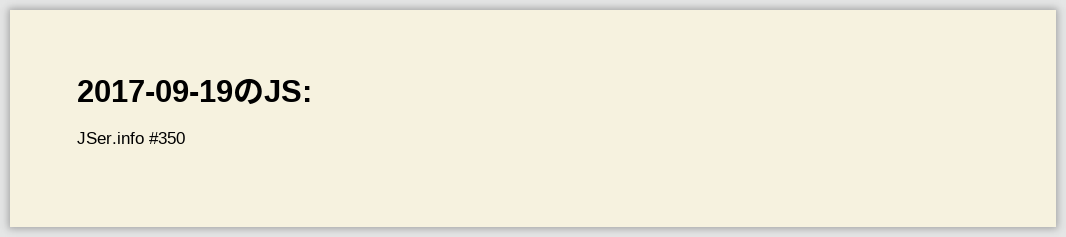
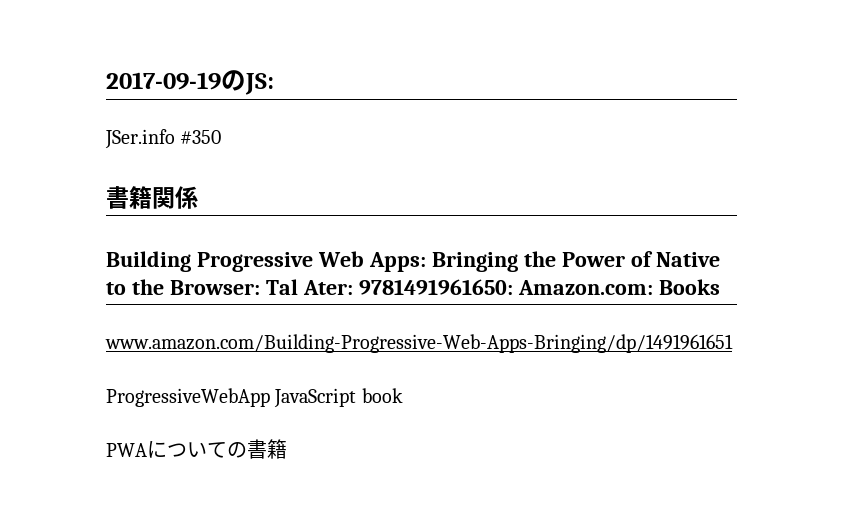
+ 書籍関係
+ Building Progressive Web Apps: Bringing the Power of Native to the Browser: Tal Ater: 9781491961650: Amazon.com: Books
+ www.amazon.com/Building-Progressive-Web-Apps-Bringing/dp/1491961651
+ ProgressiveWebApp JavaScript book
+ PWAについての書籍

